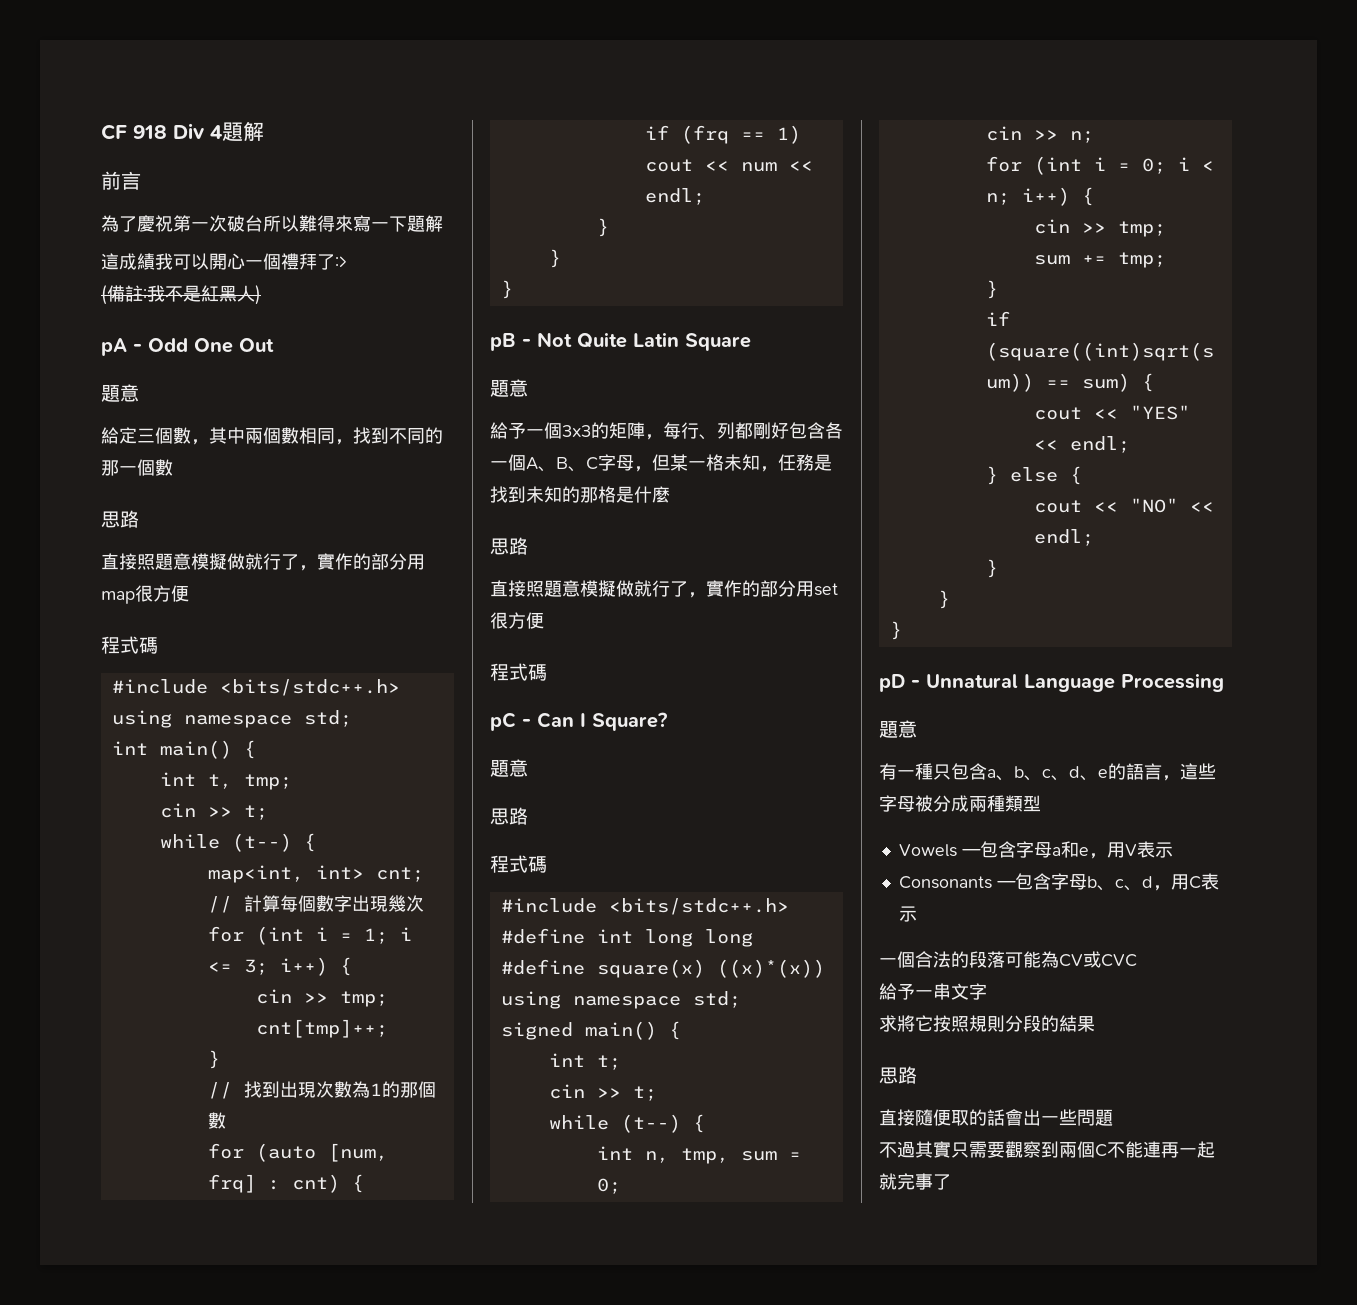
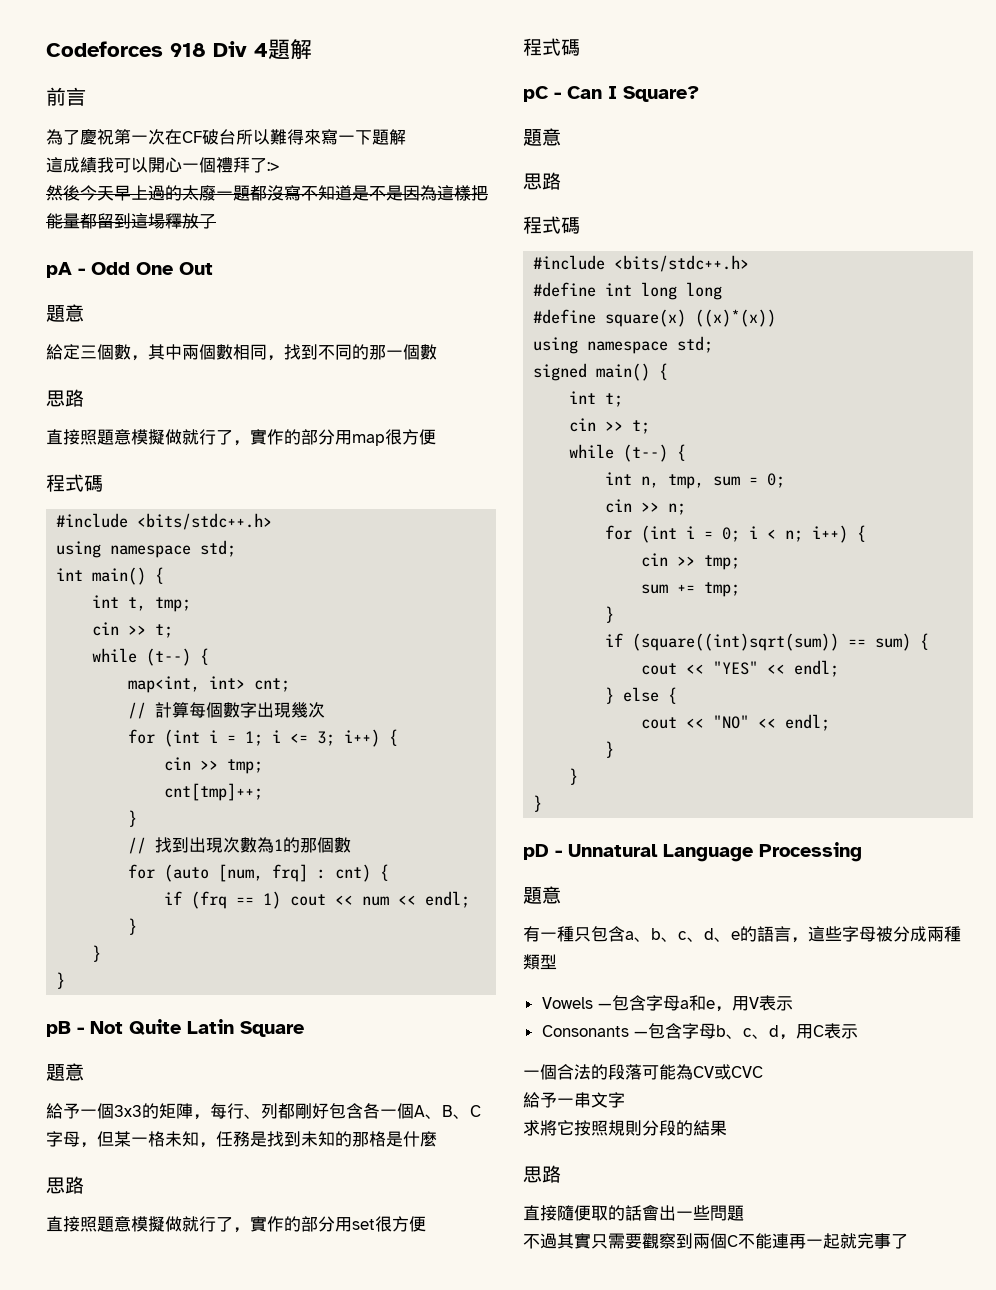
- CF 918 Div 4題解
+ Codeforces 918 Div 4題解
- 為了慶祝第一次破台所以難得來寫一下題解
+ 為了慶祝第一次在CF破台所以難得來寫一下題解
- (備註:我不是紅黑人)
+ 然後今天早上過的太廢一題都沒寫不知道是不是因為這樣把能量都留到這場釋放了

